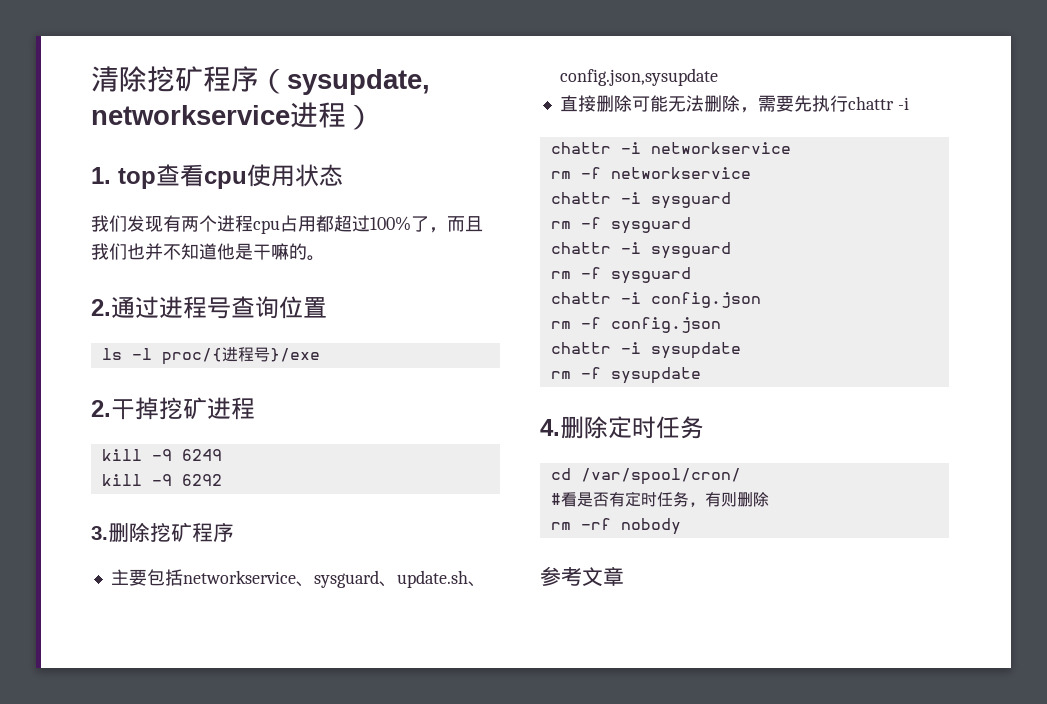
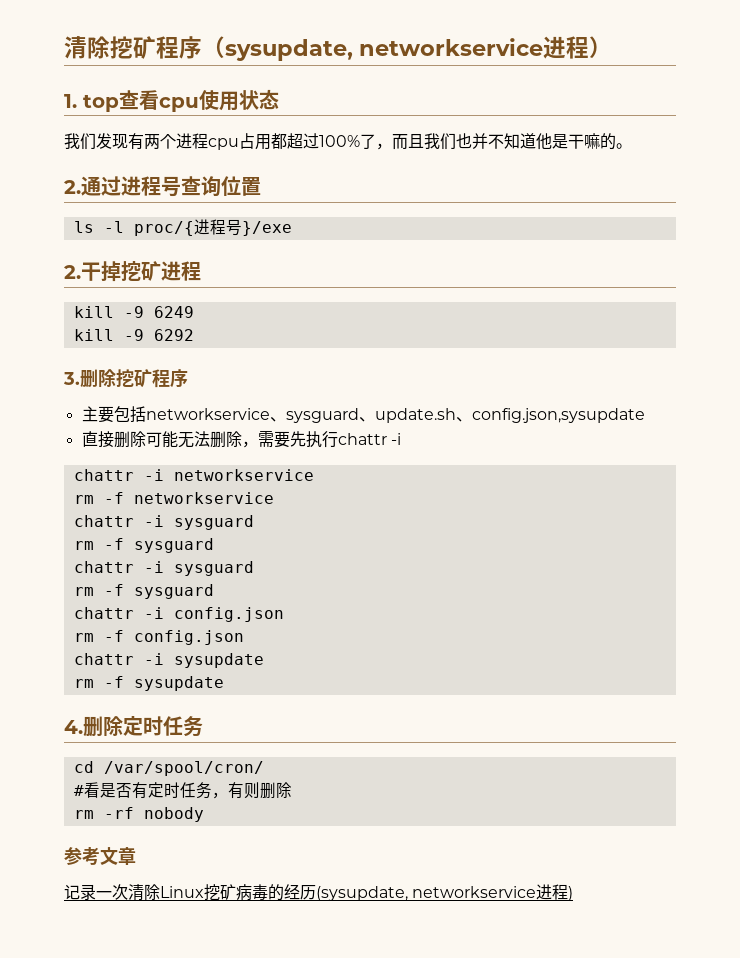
+ 记录一次清除Linux挖矿病毒的经历(sysupdate, networkservice进程)

